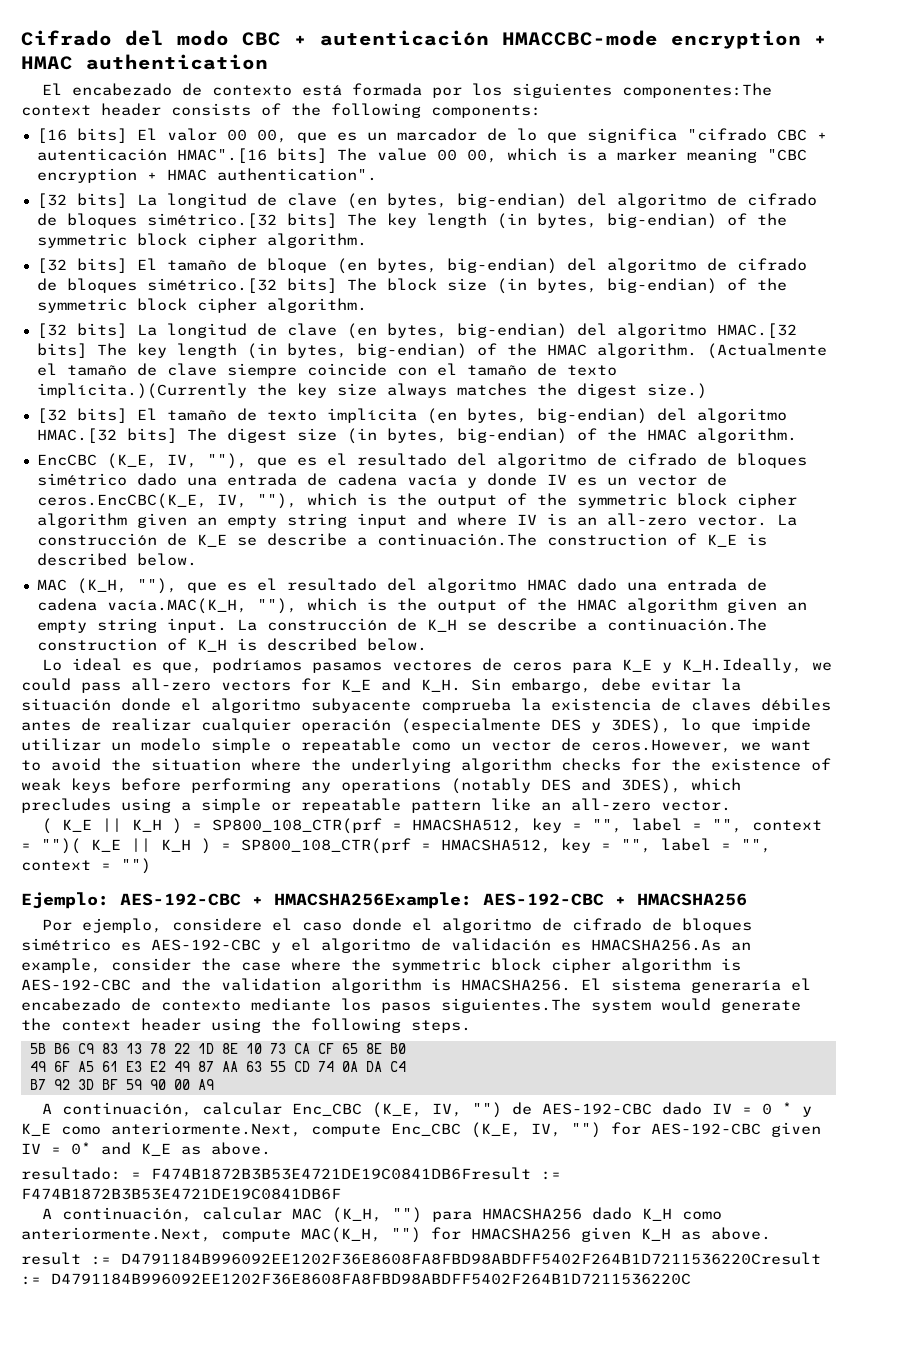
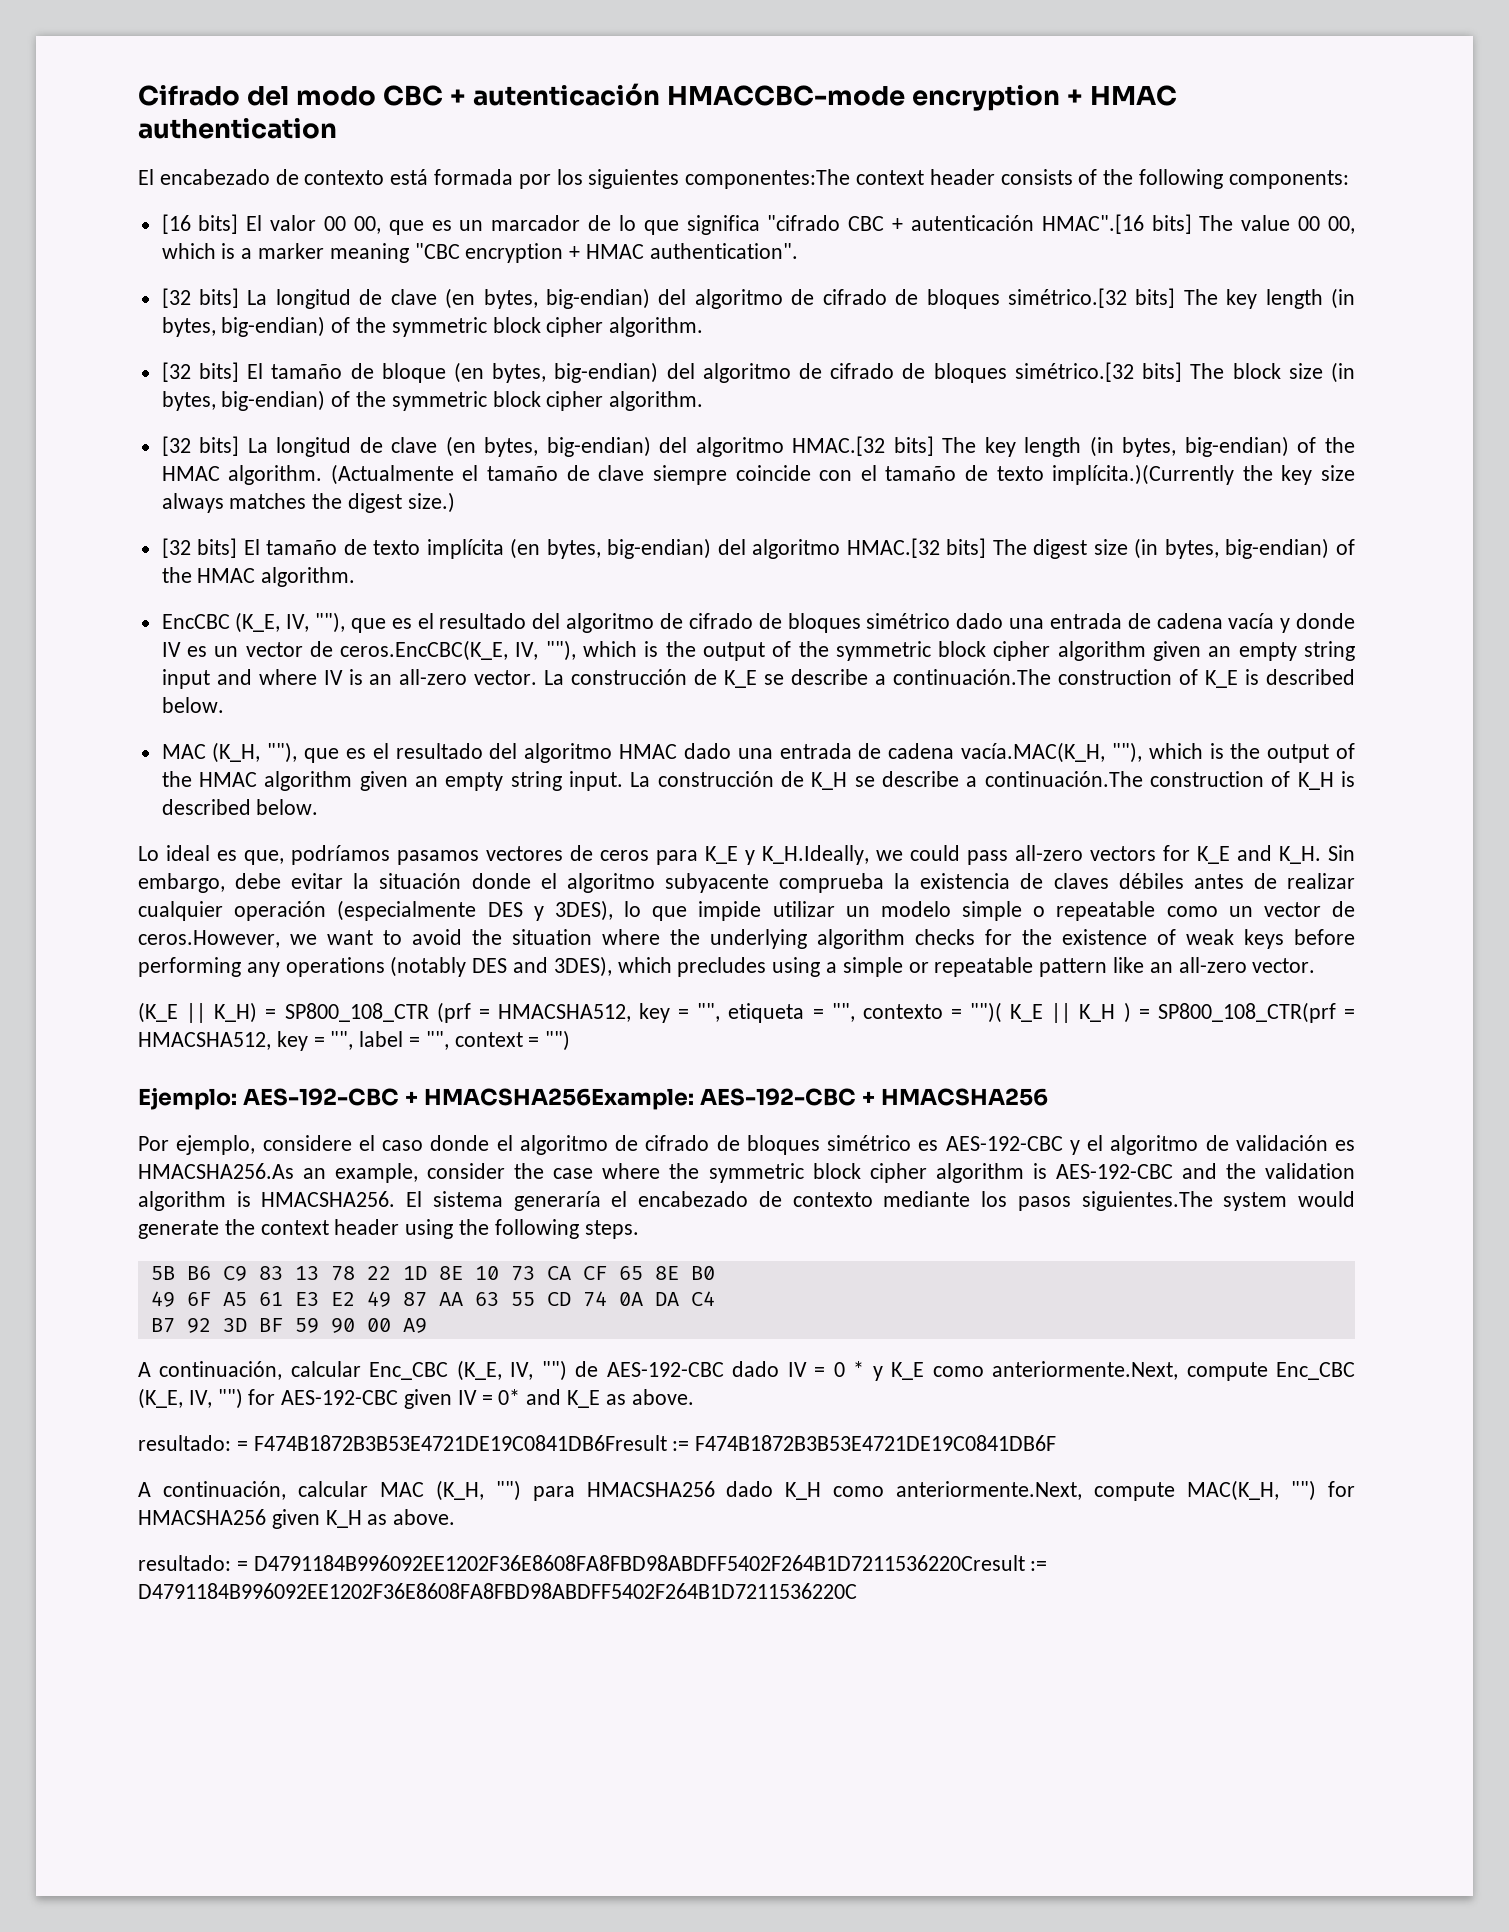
- ( K_E || K_H ) = SP800_108_CTR(prf = HMACSHA512, key = "", label = "", context = "")( K_E || K_H ) = SP800_108_CTR(prf = HMACSHA512, key = "", label = "", context = "")
+ (K_E || K_H) = SP800_108_CTR (prf = HMACSHA512, key = "", etiqueta = "", contexto = "")( K_E || K_H ) = SP800_108_CTR(prf = HMACSHA512, key = "", label = "", context = "")
- result := D4791184B996092EE1202F36E8608FA8FBD98ABDFF5402F264B1D7211536220Cresult := D4791184B996092EE1202F36E8608FA8FBD98ABDFF5402F264B1D7211536220C
+ resultado: = D4791184B996092EE1202F36E8608FA8FBD98ABDFF5402F264B1D7211536220Cresult := D4791184B996092EE1202F36E8608FA8FBD98ABDFF5402F264B1D7211536220C

